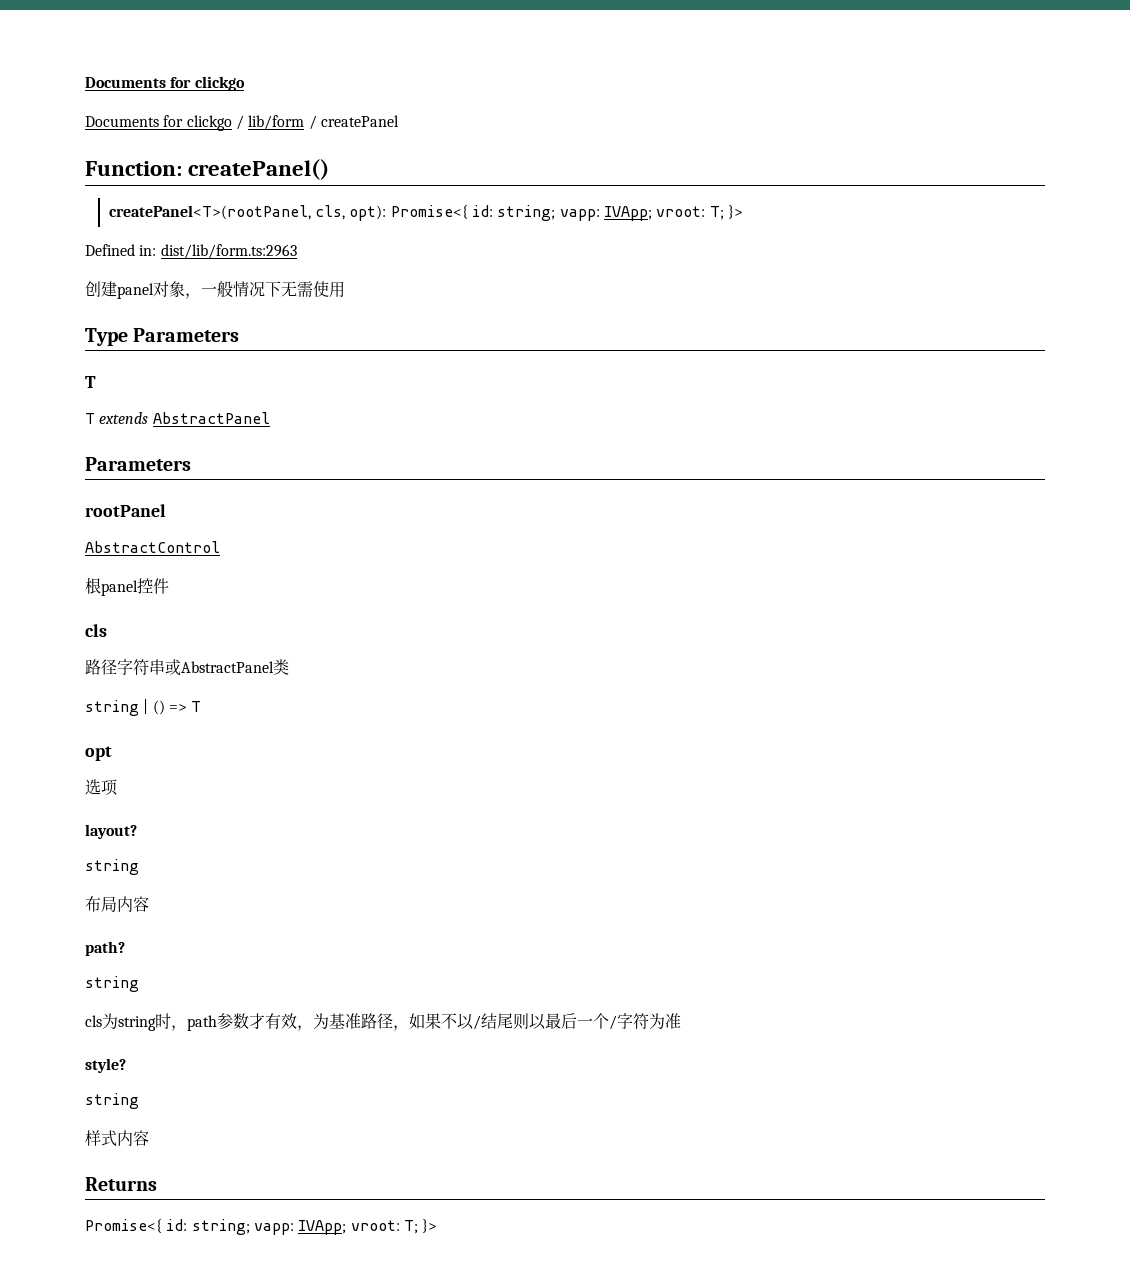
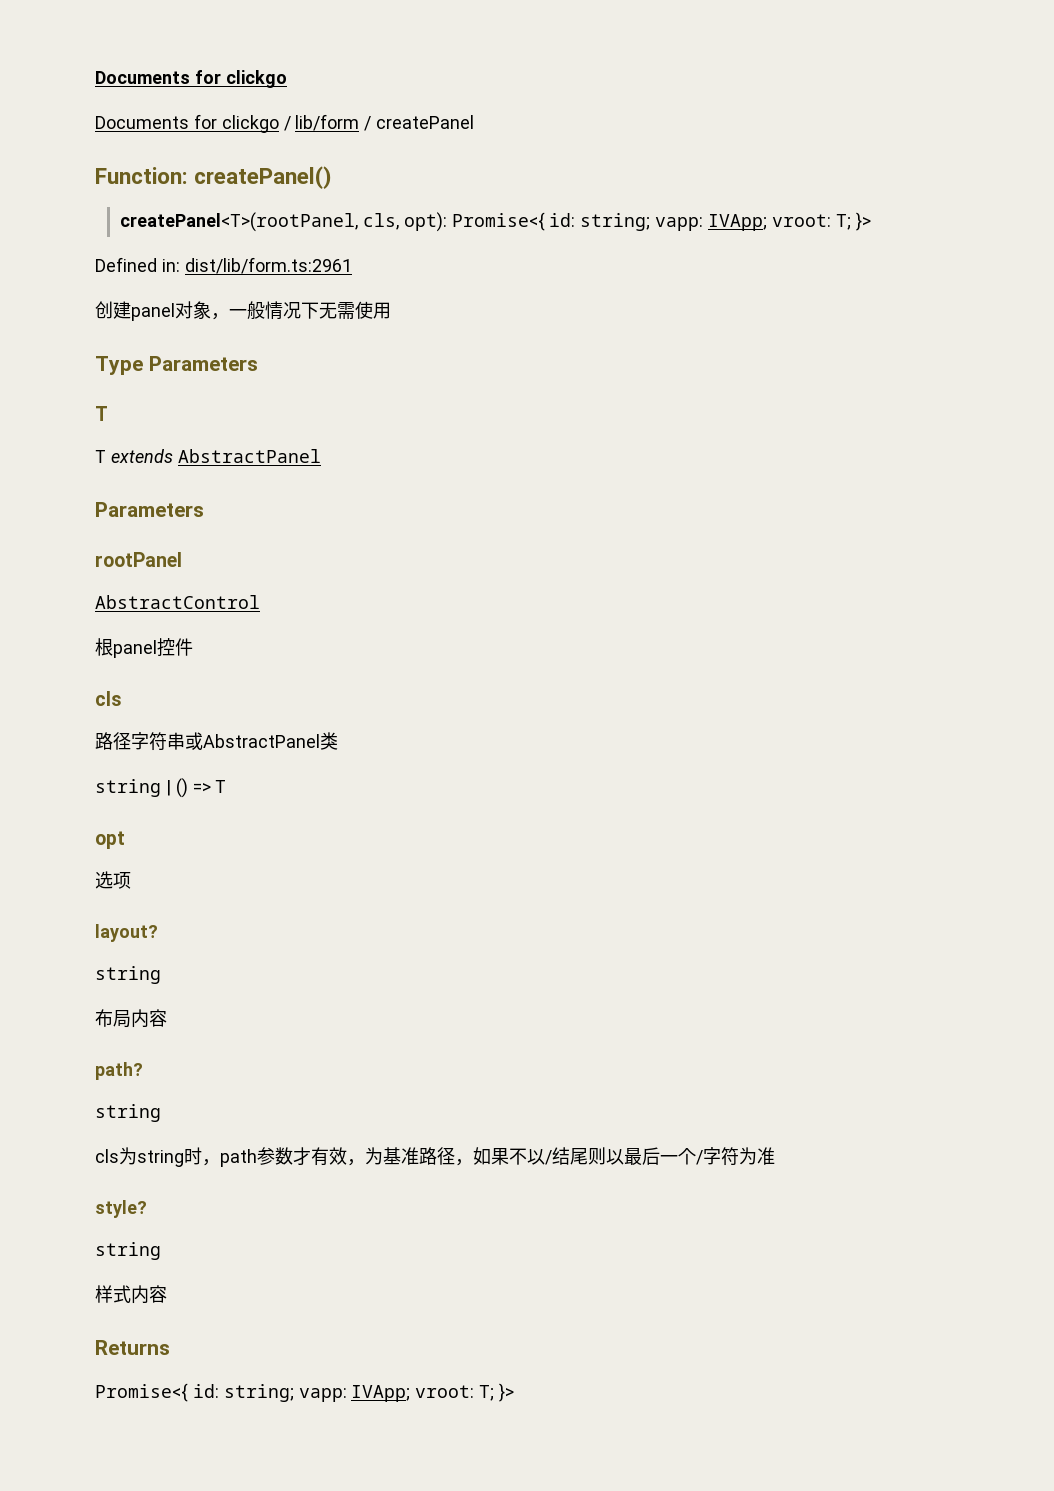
- Defined in: dist/lib/form.ts:2963
+ Defined in: dist/lib/form.ts:2961

